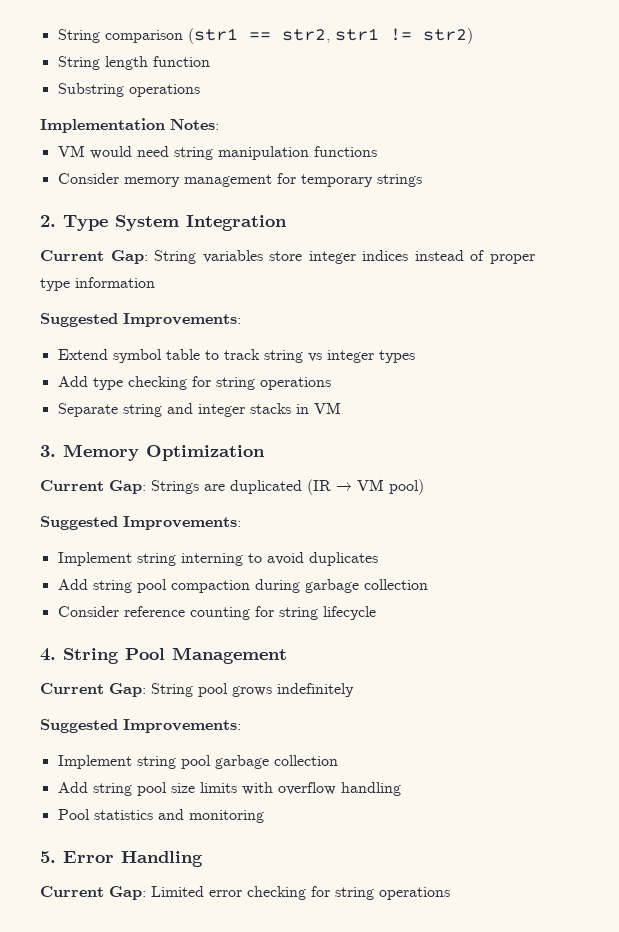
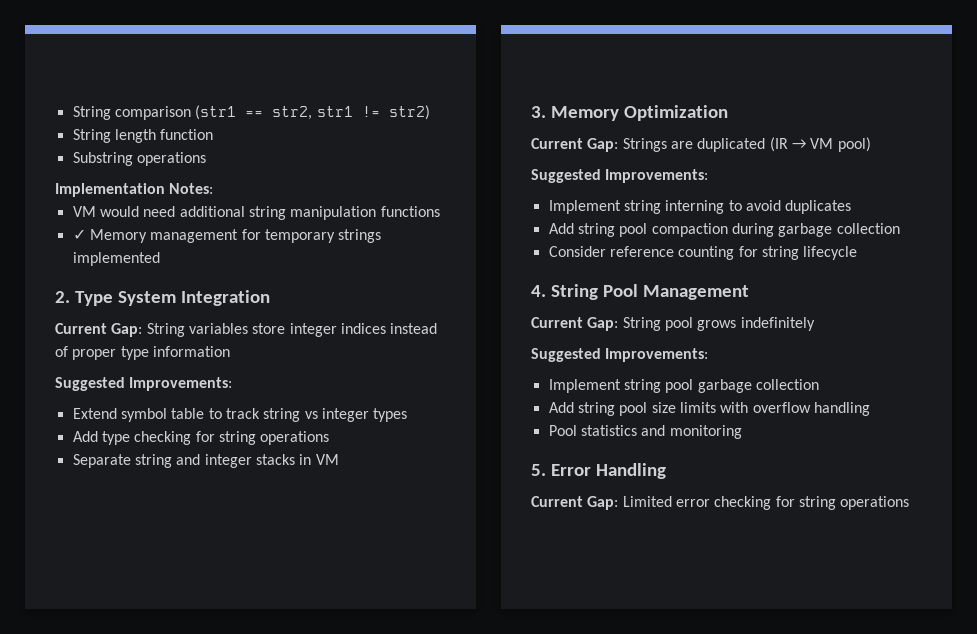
- VM would need string manipulation functions
+ VM would need additional string manipulation functions
- Consider memory management for temporary strings
+ ✓ Memory management for temporary strings implemented

